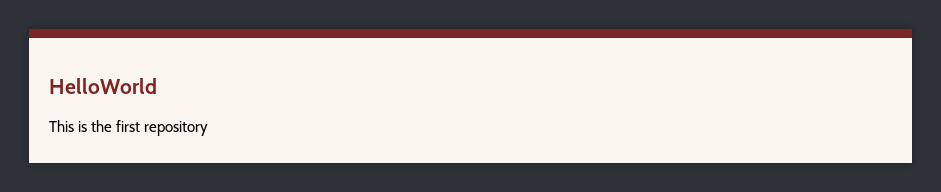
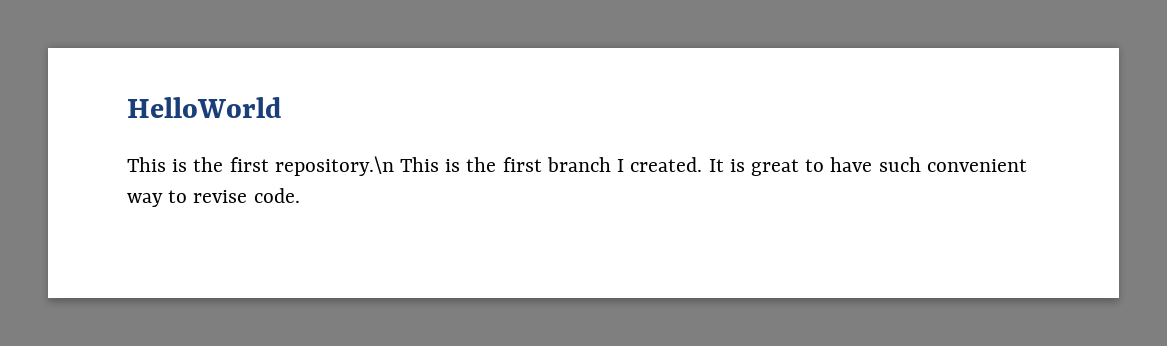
- This is the first repository
+ This is the first repository.\n This is the first branch I created. It is great to have such convenient way to revise code.

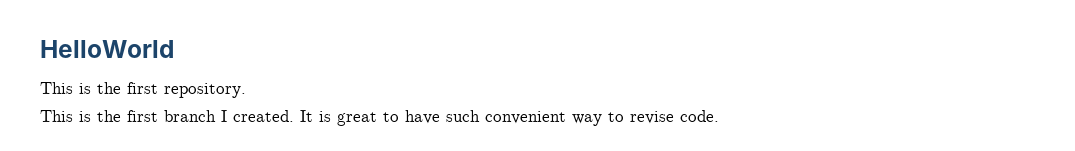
- This is the first repository.\n This is the first branch I created.
+ This is the first repository.
+ This is the first branch I created.

